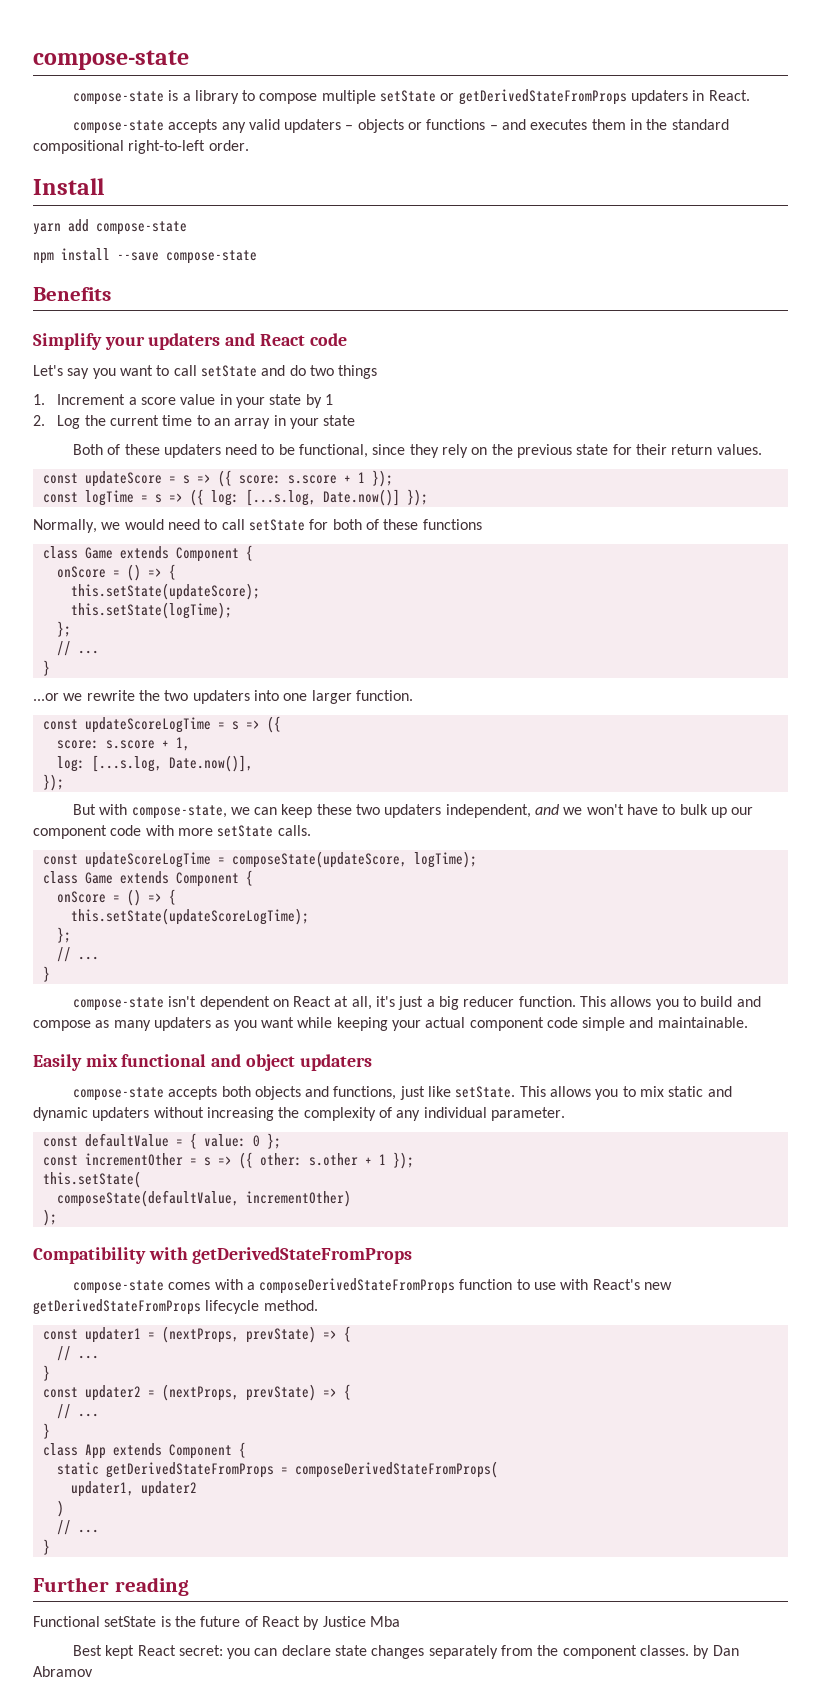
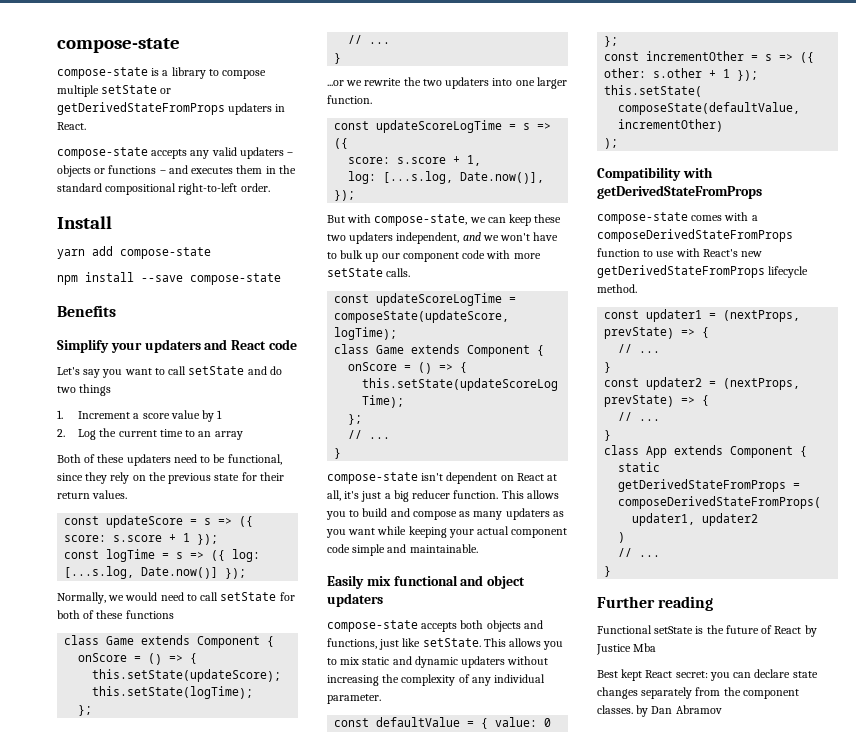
- 1. Increment a score value in your state by 1
+ 1. Increment a score value by 1
- 2. Log the current time to an array in your state
+ 2. Log the current time to an array

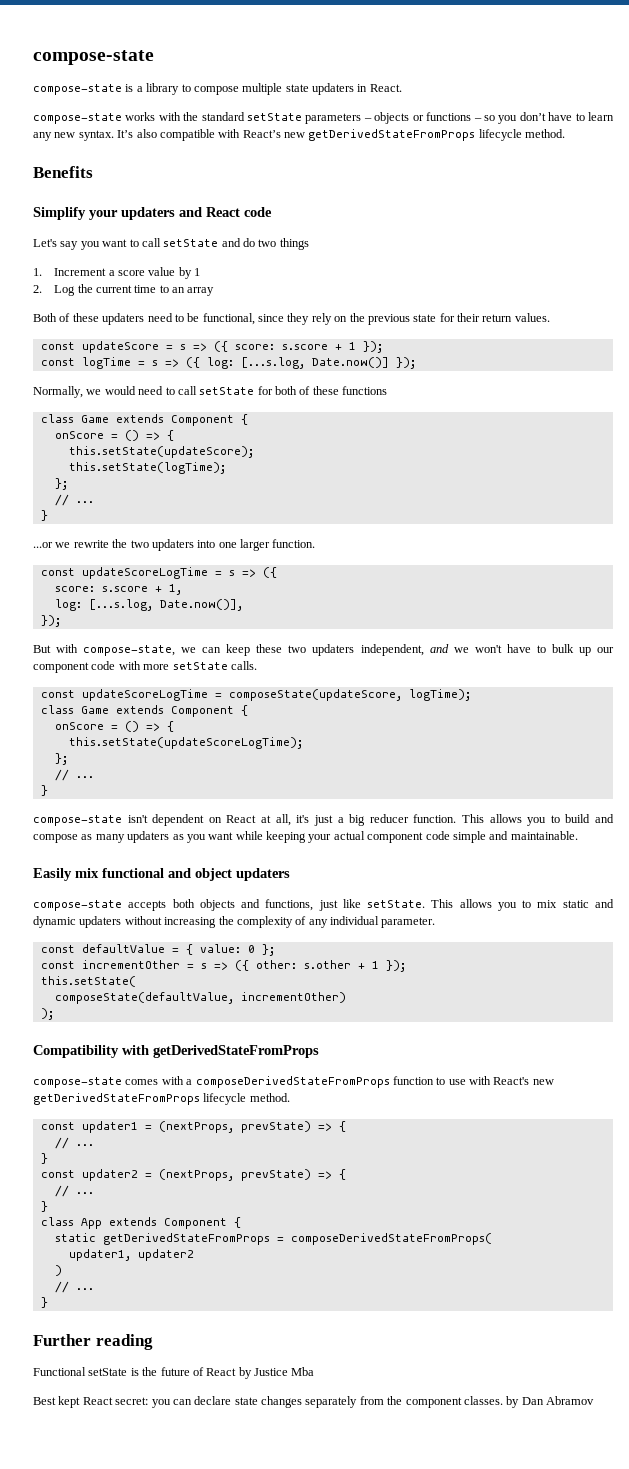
- compose-state is a library to compose multiple setState or getDerivedStateFromProps updaters in React.
+ compose-state is a library to compose multiple state updaters in React.
- compose-state accepts any valid updaters – objects or functions – and executes them in the standard compositional right-to-left order.
- Install
- yarn add compose-state
- npm install --save compose-state
+ compose-state works with the standard setState parameters – objects or functions – so you don’t have to learn any new syntax. It’s also compatible with React’s new getDerivedStateFromProps lifecycle method.

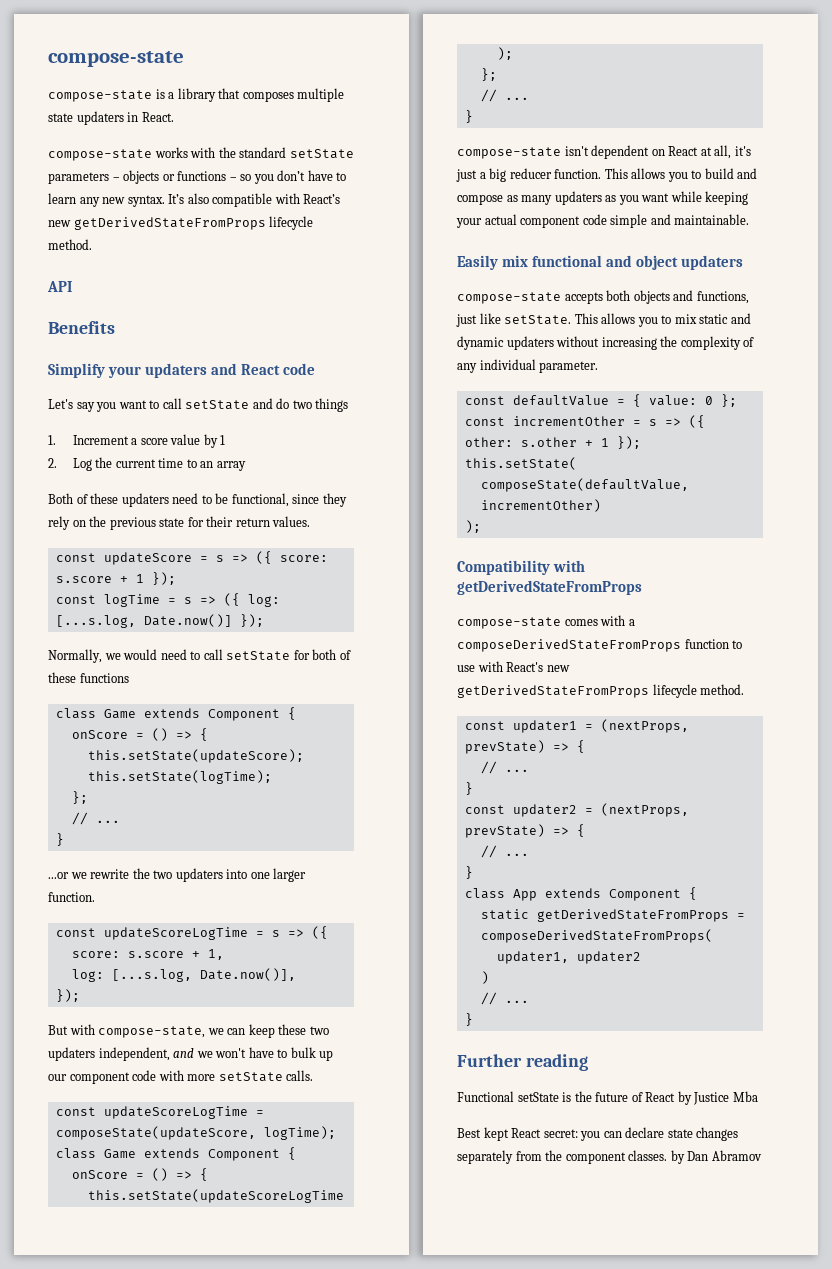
- compose-state is a library to compose multiple state updaters in React.
+ compose-state is a library that composes multiple state updaters in React.
+ API

